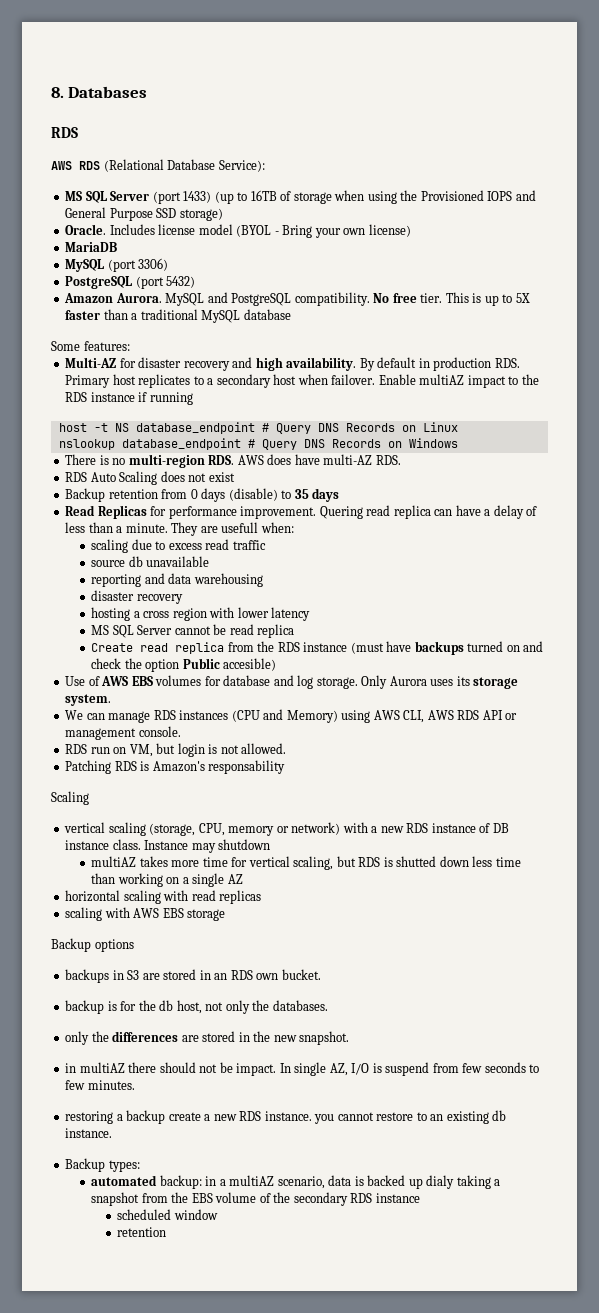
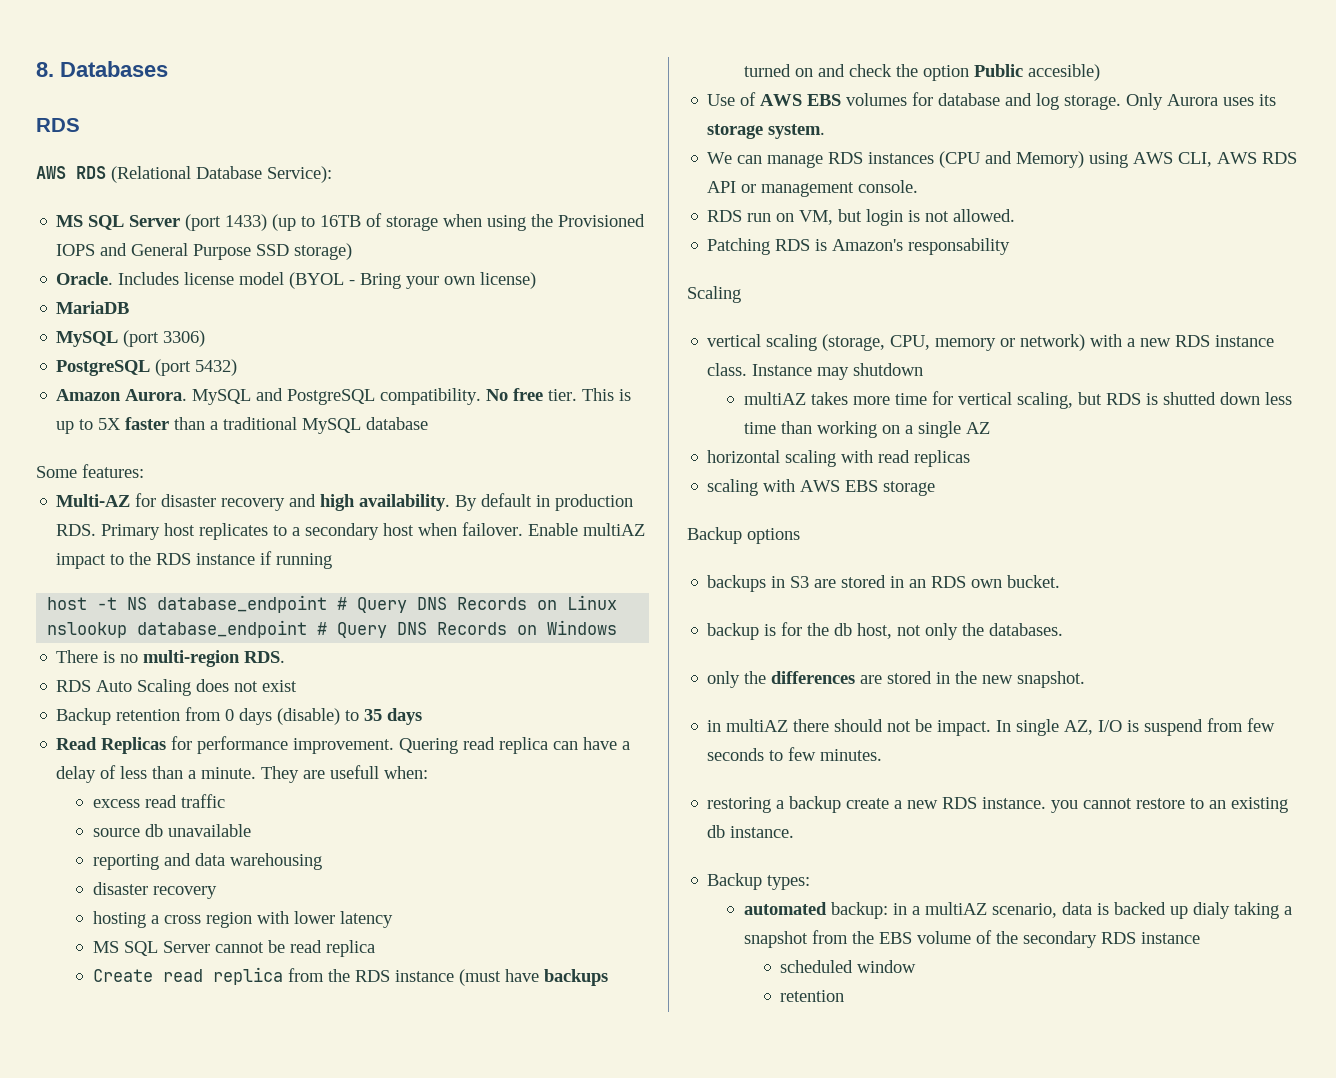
- There is no multi-region RDS. AWS does have multi-AZ RDS.
+ There is no multi-region RDS.
- scaling due to excess read traffic
+ excess read traffic
- vertical scaling (storage, CPU, memory or network) with a new RDS instance of DB instance class.
+ vertical scaling (storage, CPU, memory or network) with a new RDS instance class.

